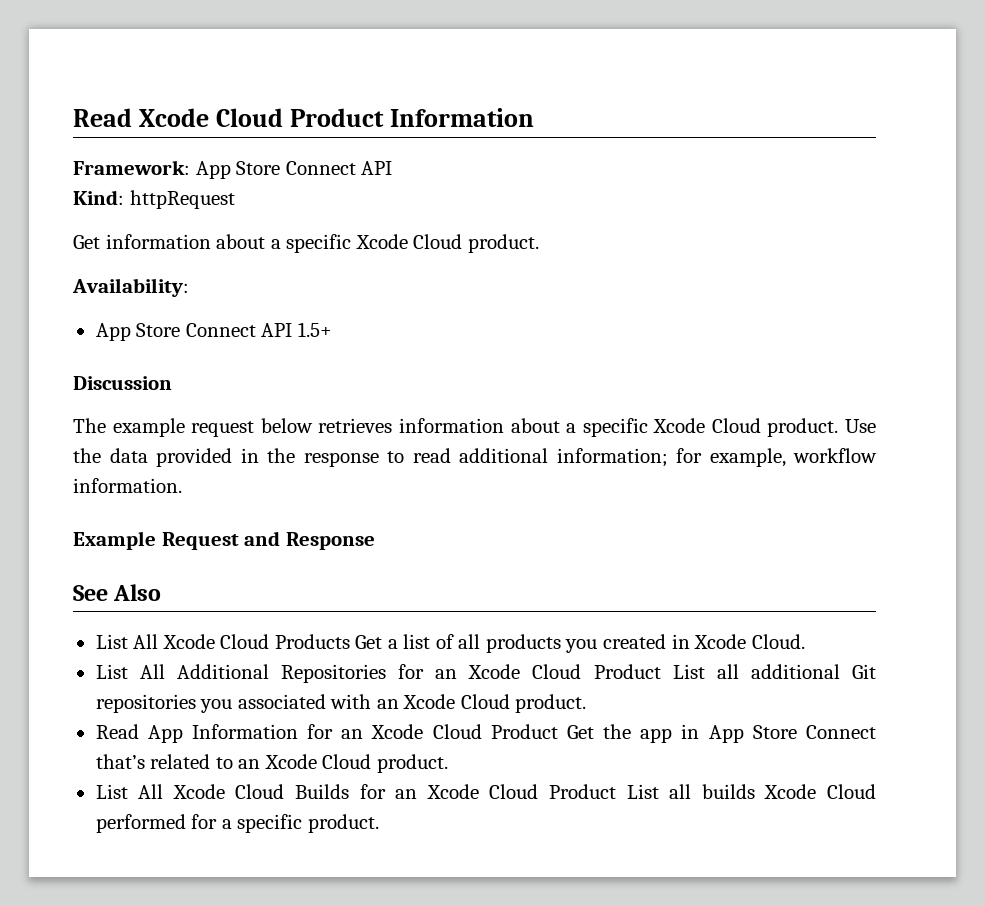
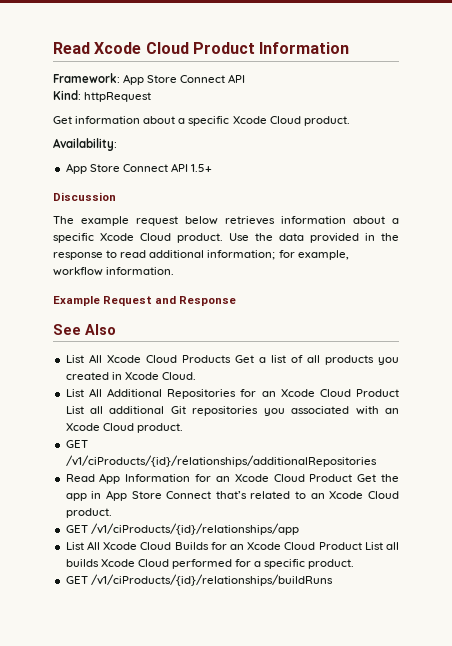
+ GET /v1/ciProducts/{id}/relationships/additionalRepositories
+ GET /v1/ciProducts/{id}/relationships/app
+ GET /v1/ciProducts/{id}/relationships/buildRuns

